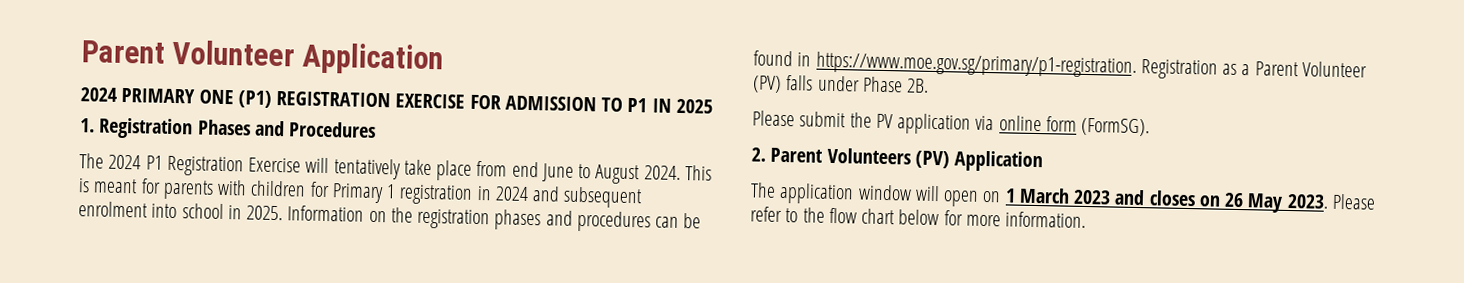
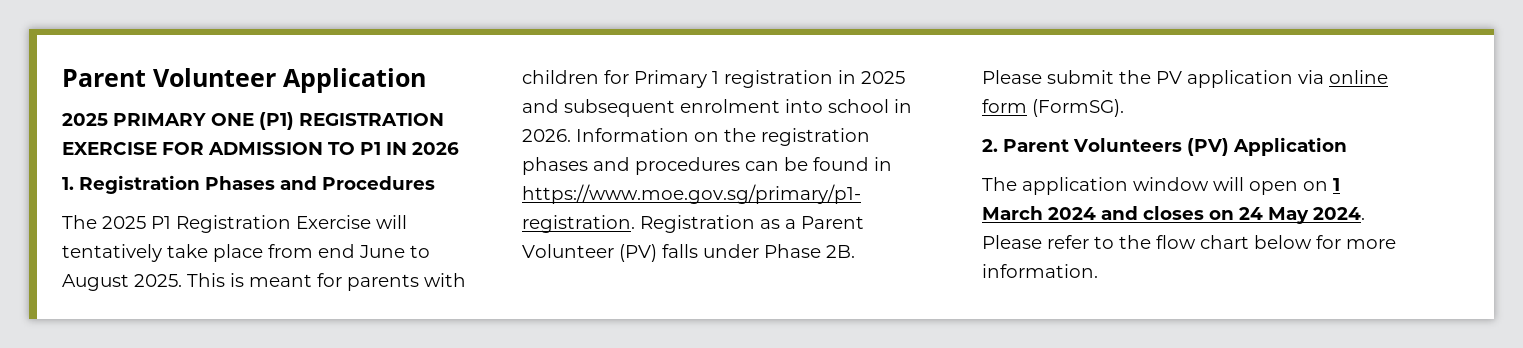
- 2024 PRIMARY ONE (P1) REGISTRATION EXERCISE FOR ADMISSION TO P1 IN 2025
+ 2025 PRIMARY ONE (P1) REGISTRATION EXERCISE FOR ADMISSION TO P1 IN 2026
- The 2024 P1 Registration Exercise will tentatively take place from end June to August 2024.
+ The 2025 P1 Registration Exercise will tentatively take place from end June to August 2025.
- This is meant for parents with children for Primary 1 registration in 2024 and subsequent enrolment into school in 2025.
+ This is meant for parents with children for Primary 1 registration in 2025 and subsequent enrolment into school in 2026.
- The application window will open on 1 March 2023 and closes on 26 May 2023.
+ The application window will open on 1 March 2024 and closes on 24 May 2024.

